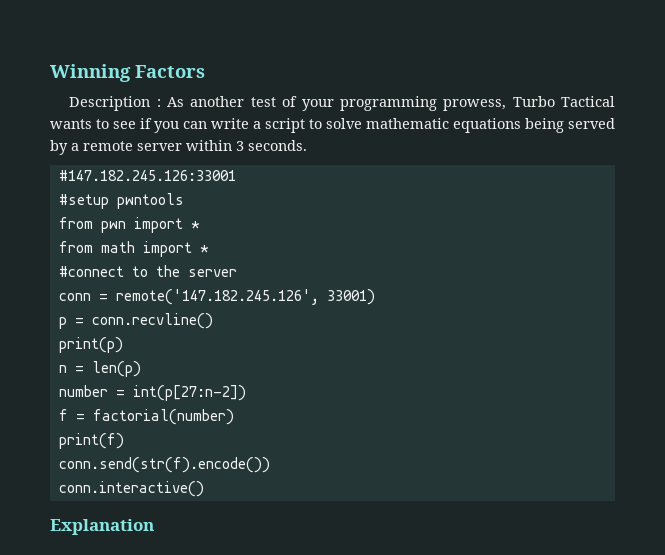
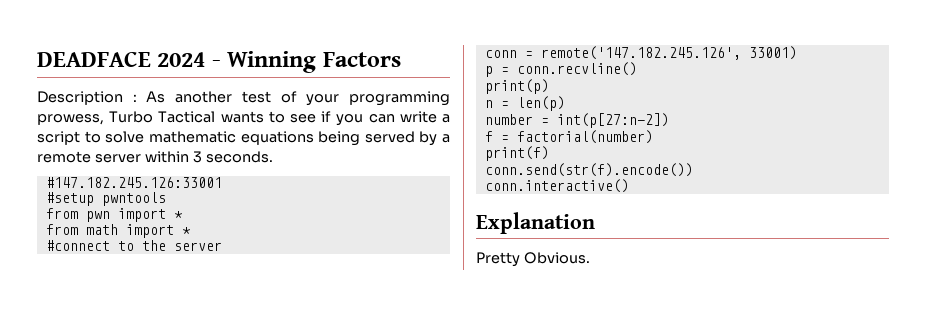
- Winning Factors
+ DEADFACE 2024 - Winning Factors
+ Pretty Obvious.

